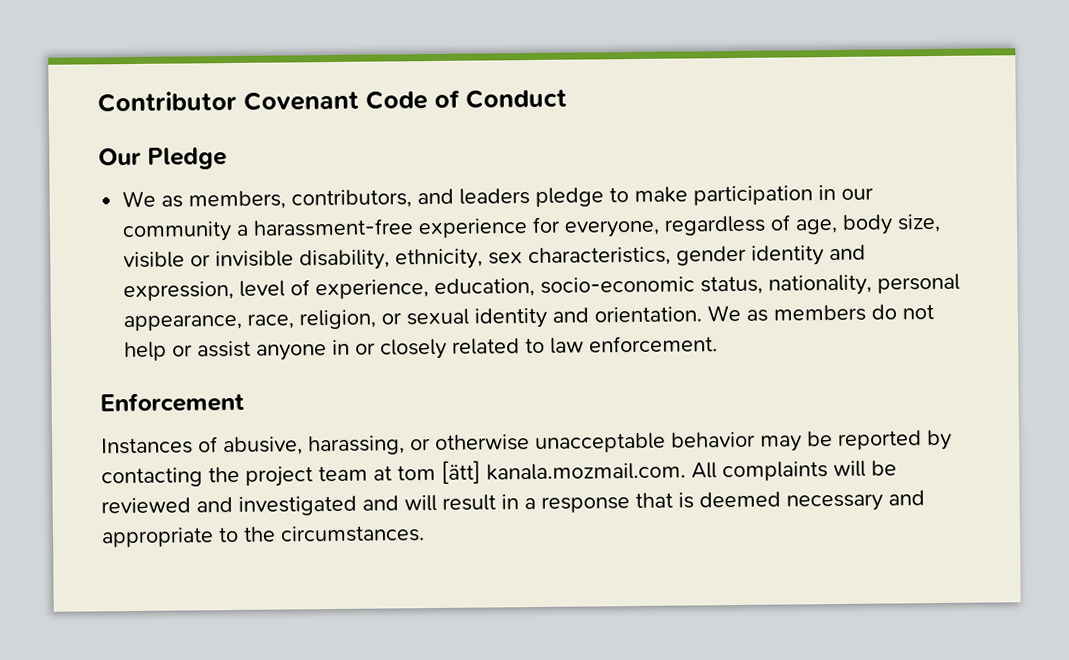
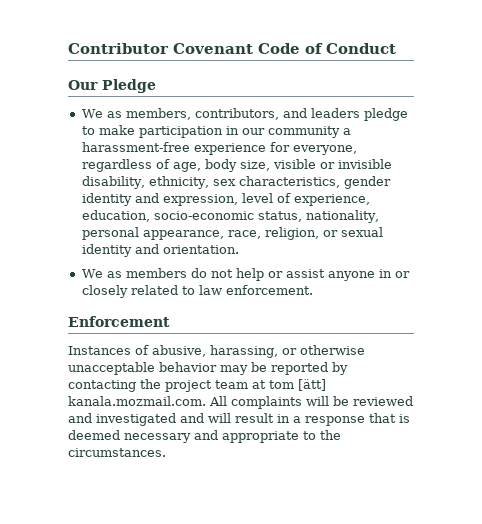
- We as members, contributors, and leaders pledge to make participation in our community a harassment-free experience for everyone, regardless of age, body size, visible or invisible disability, ethnicity, sex characteristics, gender identity and expression, level of experience, education, socio-economic status, nationality, personal appearance, race, religion, or sexual identity and orientation. We as members do not help or assist anyone in or closely related to law enforcement.
+ We as members, contributors, and leaders pledge to make participation in our community a harassment-free experience for everyone, regardless of age, body size, visible or invisible disability, ethnicity, sex characteristics, gender identity and expression, level of experience, education, socio-economic status, nationality, personal appearance, race, religion, or sexual identity and orientation.
+ We as members do not help or assist anyone in or closely related to law enforcement.

